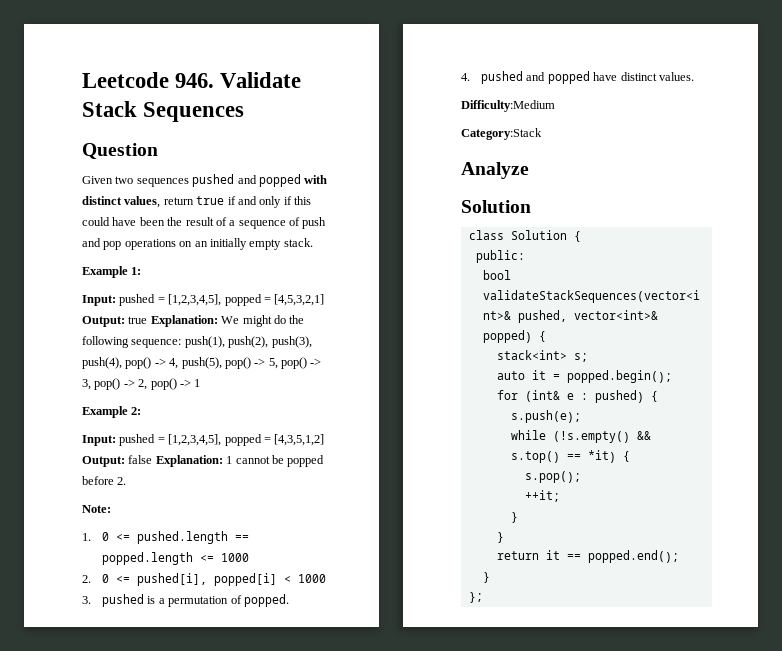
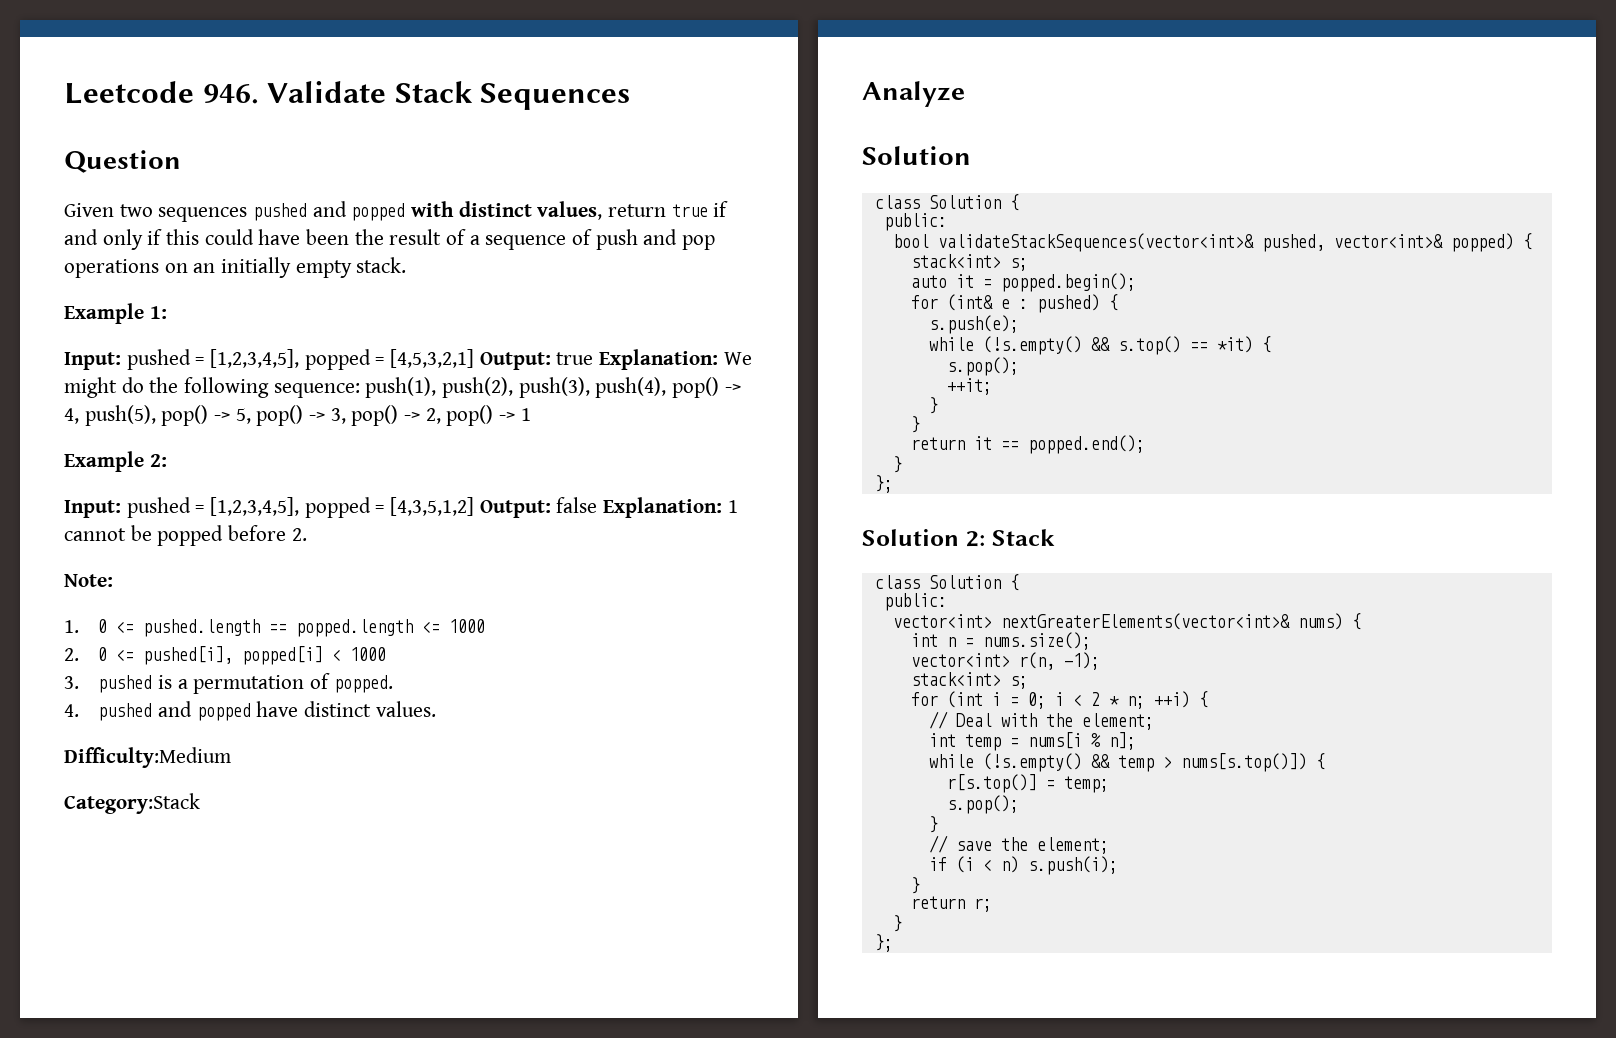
+ Solution 2: Stack
+ class Solution {
+ public:
+ vector<int> nextGreaterElements(vector<int>& nums) {
+ int n = nums.size();
+ vector<int> r(n, -1);
+ stack<int> s;
+ for (int i = 0; i < 2 * n; ++i) {
+ // Deal with the element;
+ int temp = nums[i % n];
+ while (!s.empty() && temp > nums[s.top()]) {
+ r[s.top()] = temp;
+ s.pop();
+ }
+ // save the element;
+ if (i < n) s.push(i);
+ }
+ return r;
+ }
+ };

